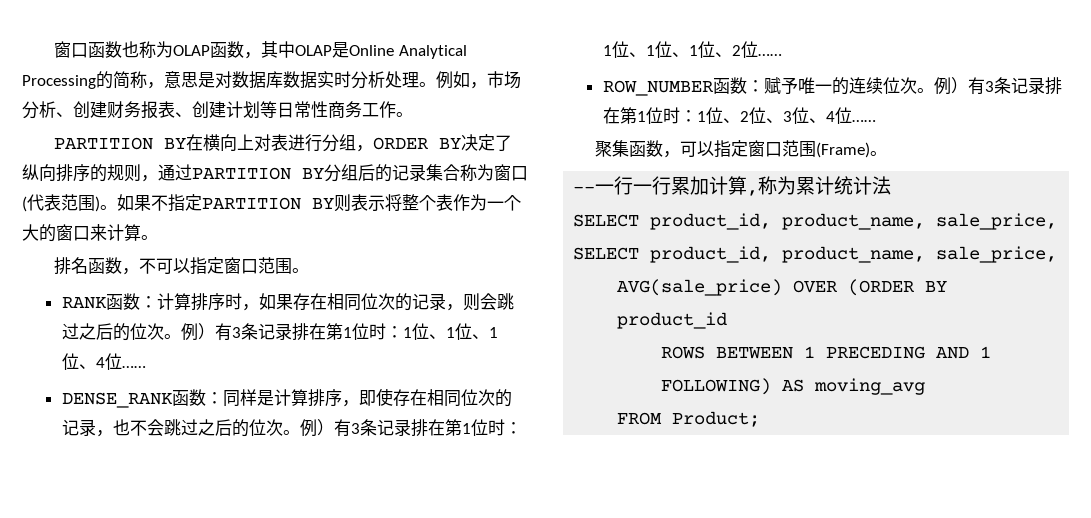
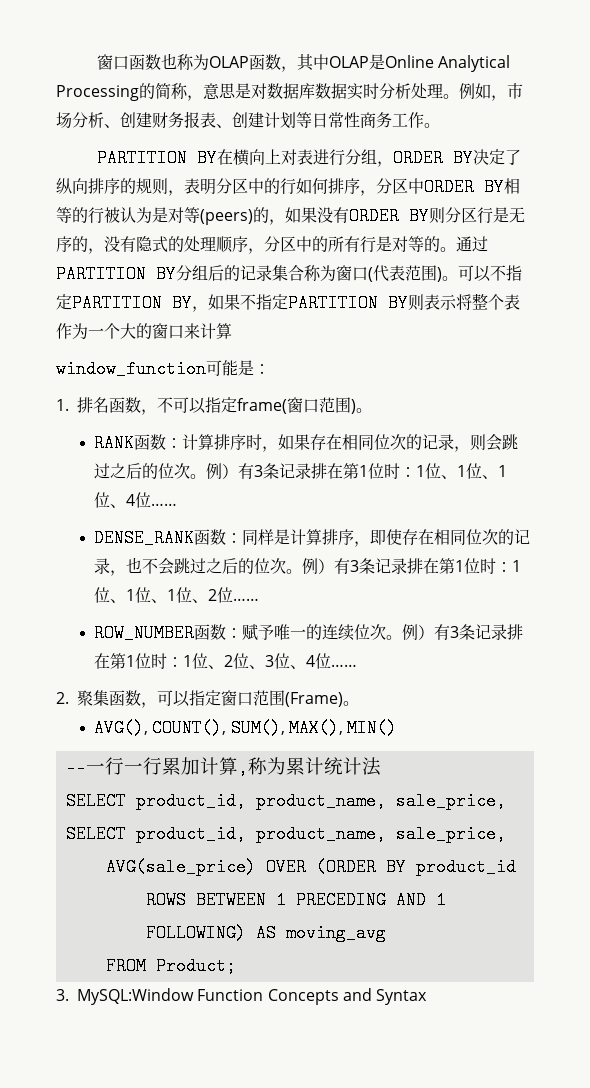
- PARTITION BY在横向上对表进行分组，ORDER BY决定了纵向排序的规则，通过PARTITION BY分组后的记录集合称为窗口(代表范围)。
+ PARTITION BY在横向上对表进行分组，ORDER BY决定了纵向排序的规则，表明分区中的行如何排序，分区中ORDER BY相等的行被认为是对等(peers)的，如果没有ORDER BY则分区行是无序的，没有隐式的处理顺序，分区中的所有行是对等的。通过PARTITION BY分组后的记录集合称为窗口(代表范围)。
- 如果不指定PARTITION BY则表示将整个表作为一个大的窗口来计算。
- 排名函数，不可以指定窗口范围。
+ 可以不指定PARTITION BY，如果不指定PARTITION BY则表示将整个表作为一个大的窗口来计算
+ window_function可能是：
+ 1.排名函数，不可以指定frame(窗口范围)。
- 聚集函数，可以指定窗口范围(Frame)。
+ 2.聚集函数，可以指定窗口范围(Frame)。
+ AVG(), COUNT(), SUM(), MAX(), MIN()
+ 3. MySQL:Window Function Concepts and Syntax

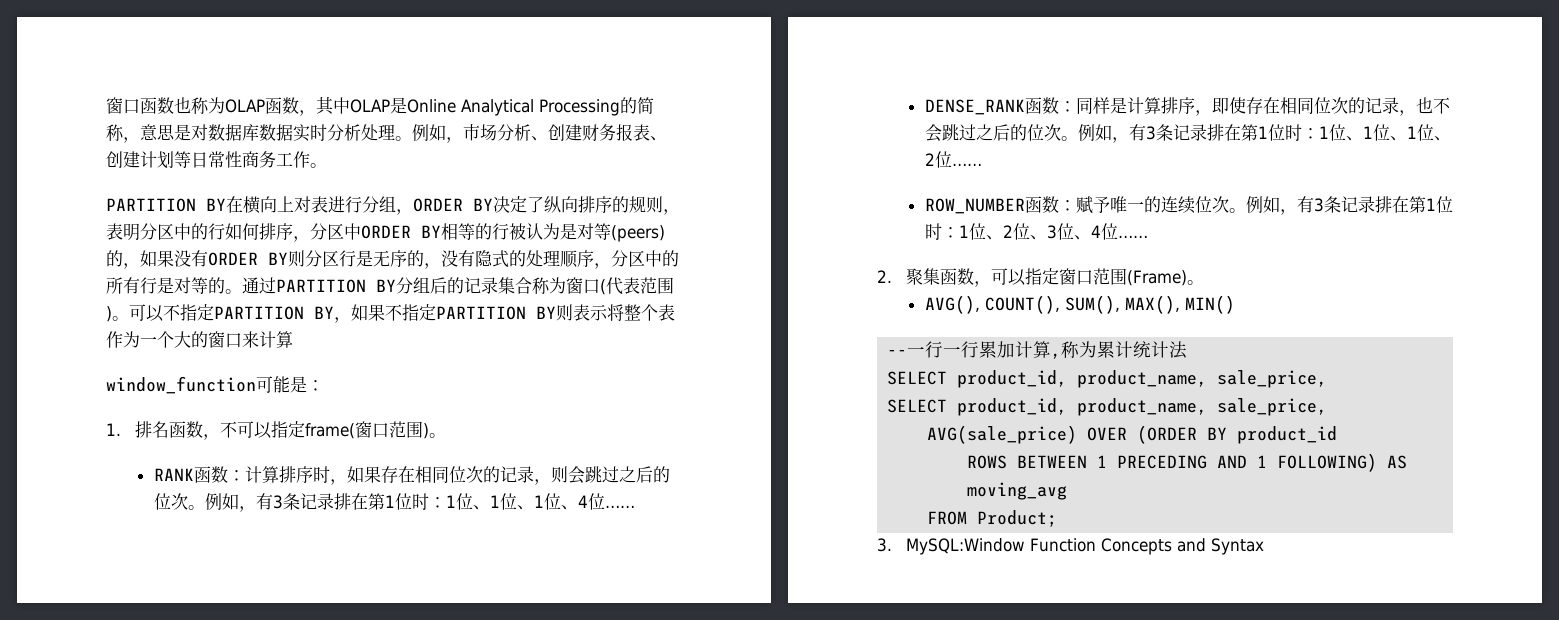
- 例）有3条记录排在第1位时：1位、1位、1位、4位……
+ 例如，有3条记录排在第1位时：1位、1位、1位、4位……
- 例）有3条记录排在第1位时：1位、1位、1位、2位……
+ 例如，有3条记录排在第1位时：1位、1位、1位、2位……
- 例）有3条记录排在第1位时：1位、2位、3位、4位……
+ 例如，有3条记录排在第1位时：1位、2位、3位、4位……

